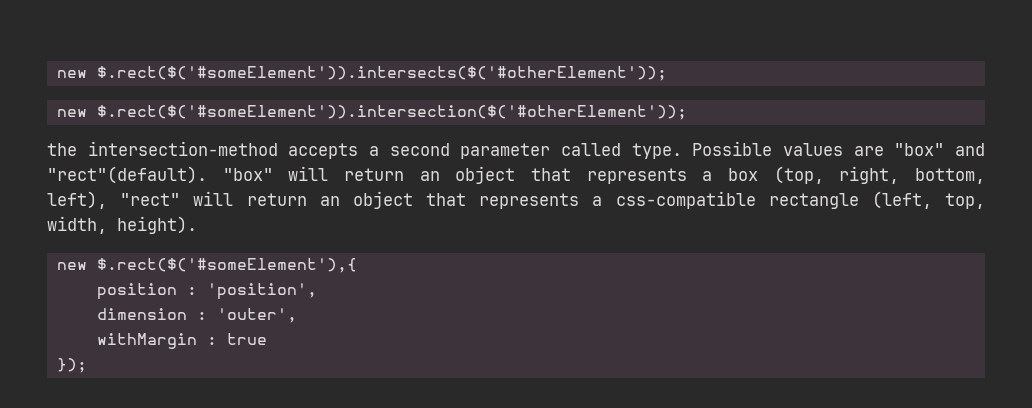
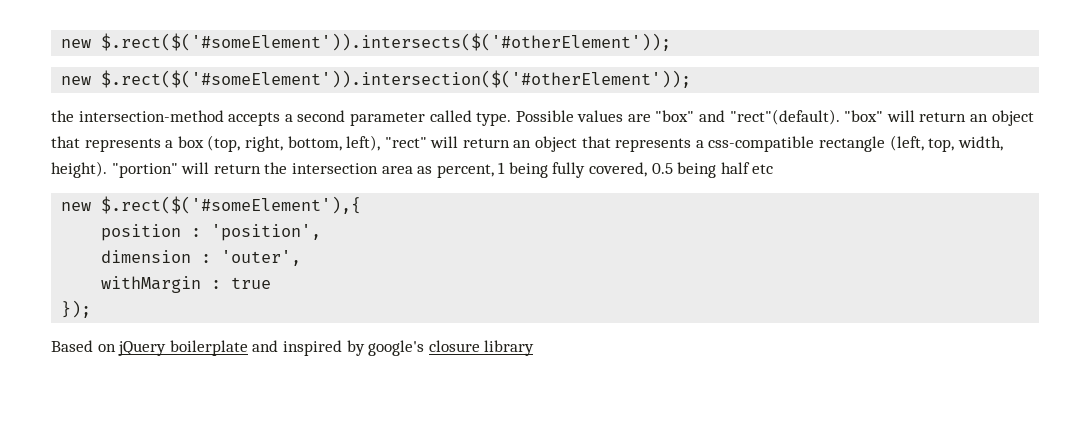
+ "portion" will return the intersection area as percent, 1 being fully covered, 0.5 being half etc
+ Based on jQuery boilerplate and inspired by google's closure library

